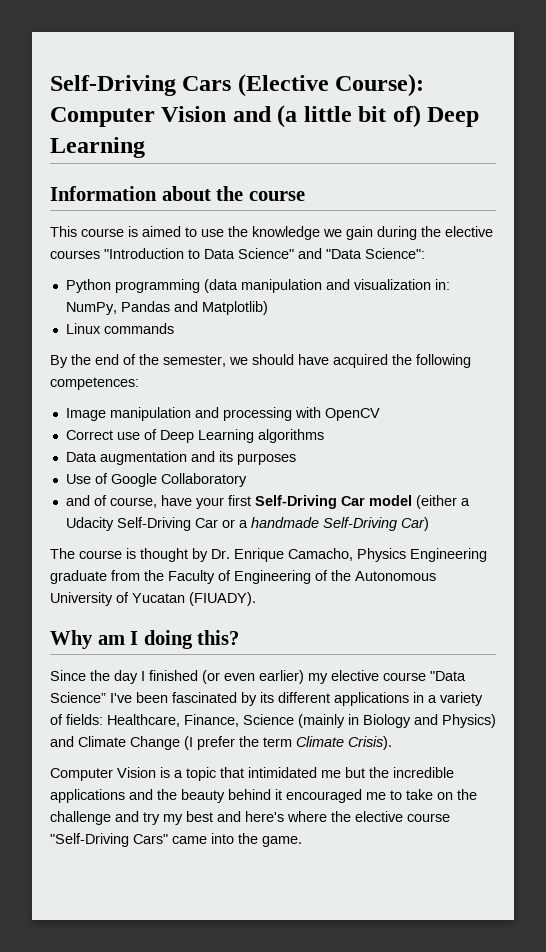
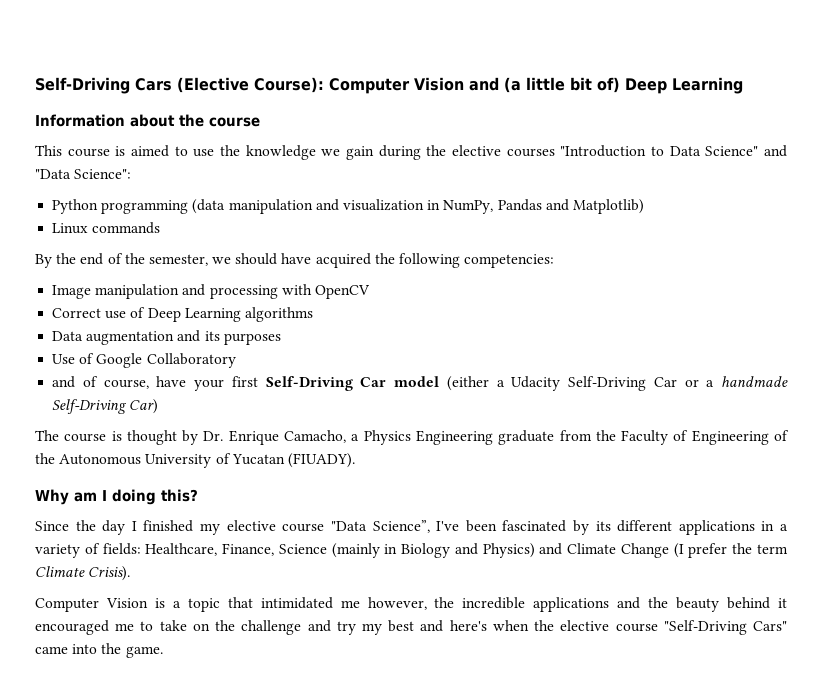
- Python programming (data manipulation and visualization in: NumPy, Pandas and Matplotlib)
+ Python programming (data manipulation and visualization in NumPy, Pandas and Matplotlib)
- By the end of the semester, we should have acquired the following competences:
+ By the end of the semester, we should have acquired the following competencies:
- The course is thought by Dr. Enrique Camacho, Physics Engineering graduate from the Faculty of Engineering of the Autonomous University of Yucatan (FIUADY).
+ The course is thought by Dr. Enrique Camacho, a Physics Engineering graduate from the Faculty of Engineering of the Autonomous University of Yucatan (FIUADY).
- Since the day I finished (or even earlier) my elective course "Data Science” I've been fascinated by its different applications in a variety of fields: Healthcare, Finance, Science (mainly in Biology and Physics) and Climate Change (I prefer the term Climate Crisis).
+ Since the day I finished my elective course "Data Science”, I've been fascinated by its different applications in a variety of fields: Healthcare, Finance, Science (mainly in Biology and Physics) and Climate Change (I prefer the term Climate Crisis).
- Computer Vision is a topic that intimidated me but the incredible applications and the beauty behind it encouraged me to take on the challenge and try my best and here's where the elective course "Self-Driving Cars" came into the game.
+ Computer Vision is a topic that intimidated me however, the incredible applications and the beauty behind it encouraged me to take on the challenge and try my best and here's when the elective course "Self-Driving Cars" came into the game.

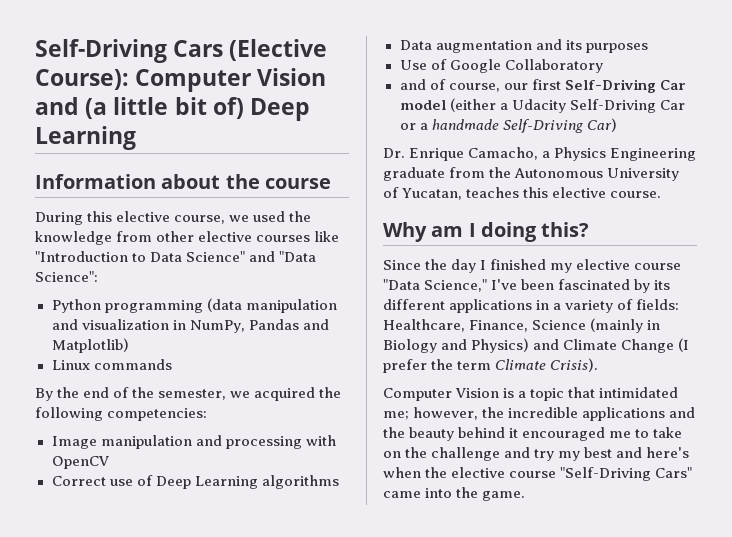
- This course is aimed to use the knowledge we gain during the elective courses "Introduction to Data Science" and "Data Science":
+ During this elective course, we used the knowledge from other elective courses like "Introduction to Data Science" and "Data Science":
- By the end of the semester, we should have acquired the following competencies:
+ By the end of the semester, we acquired the following competencies:
- and of course, have your first Self-Driving Car model (either a Udacity Self-Driving Car or a handmade Self-Driving Car)
+ and of course, our first Self-Driving Car model (either a Udacity Self-Driving Car or a handmade Self-Driving Car)
- The course is thought by Dr. Enrique Camacho, a Physics Engineering graduate from the Faculty of Engineering of the Autonomous University of Yucatan (FIUADY).
+ Dr. Enrique Camacho, a Physics Engineering graduate from the Autonomous University of Yucatan, teaches this elective course.
- Since the day I finished my elective course "Data Science”, I've been fascinated by its different applications in a variety of fields: Healthcare, Finance, Science (mainly in Biology and Physics) and Climate Change (I prefer the term Climate Crisis).
+ Since the day I finished my elective course "Data Science," I've been fascinated by its different applications in a variety of fields: Healthcare, Finance, Science (mainly in Biology and Physics) and Climate Change (I prefer the term Climate Crisis).
- Computer Vision is a topic that intimidated me however, the incredible applications and the beauty behind it encouraged me to take on the challenge and try my best and here's when the elective course "Self-Driving Cars" came into the game.
+ Computer Vision is a topic that intimidated me; however, the incredible applications and the beauty behind it encouraged me to take on the challenge and try my best and here's when the elective course "Self-Driving Cars" came into the game.

